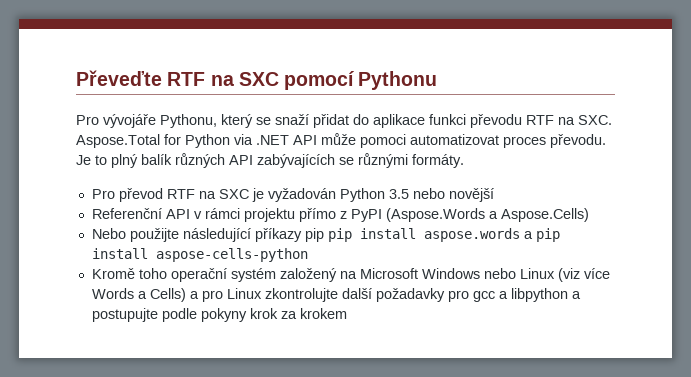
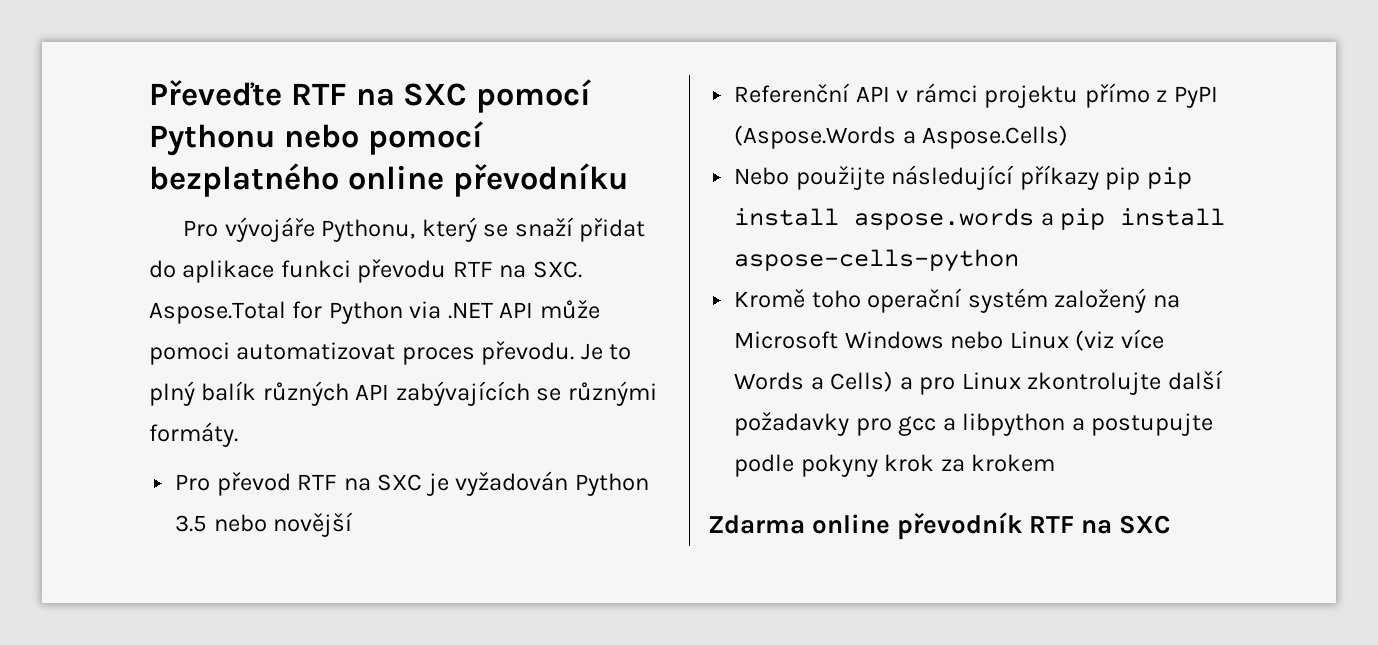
- Převeďte RTF na SXC pomocí Pythonu
+ Převeďte RTF na SXC pomocí Pythonu nebo pomocí bezplatného online převodníku
+ Zdarma online převodník RTF na SXC

